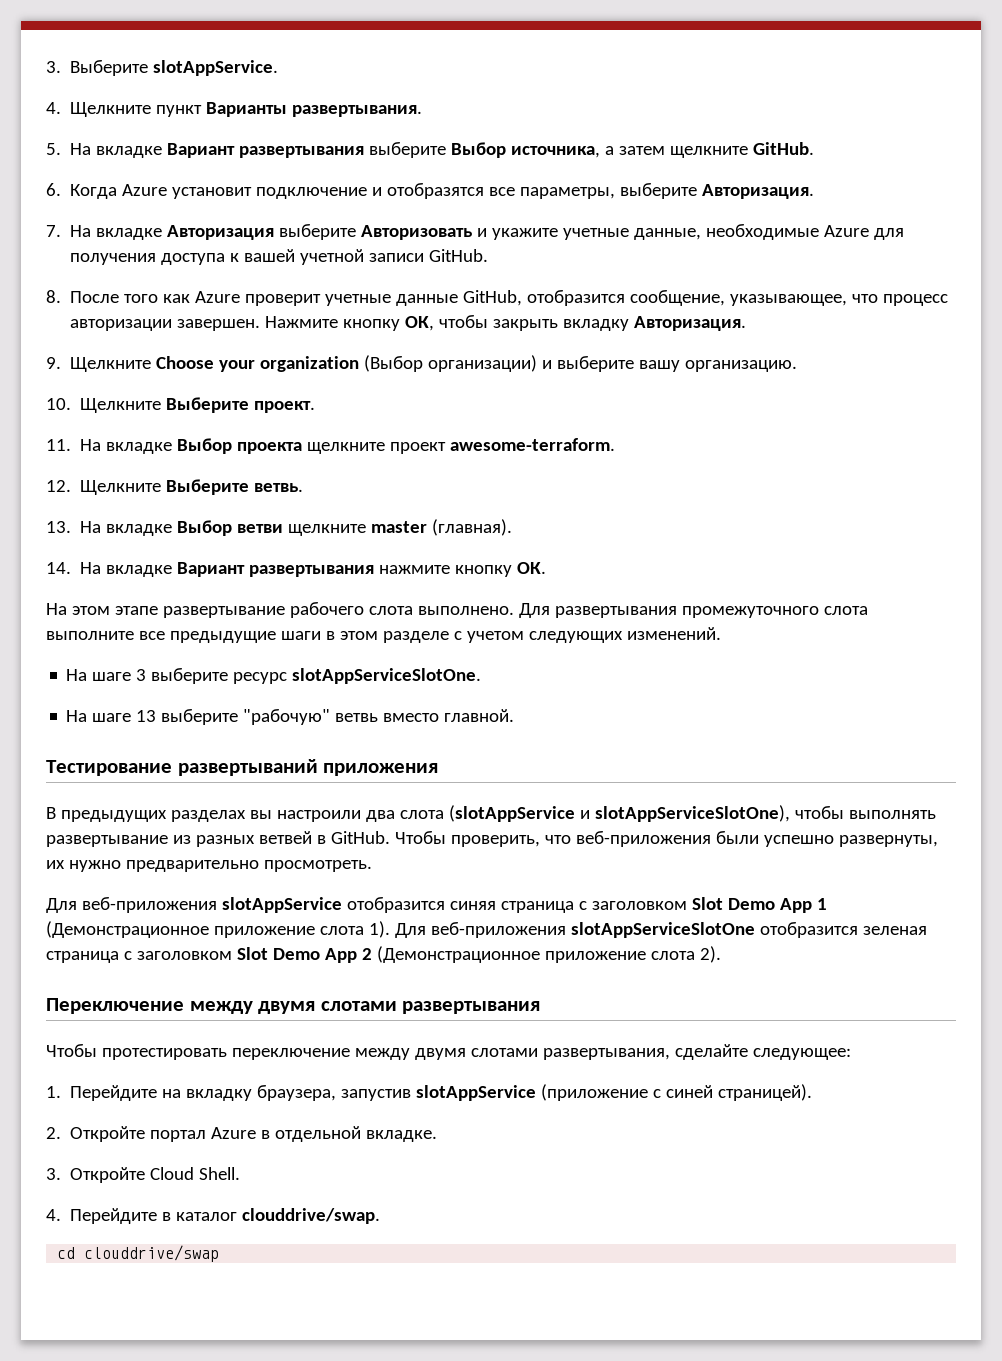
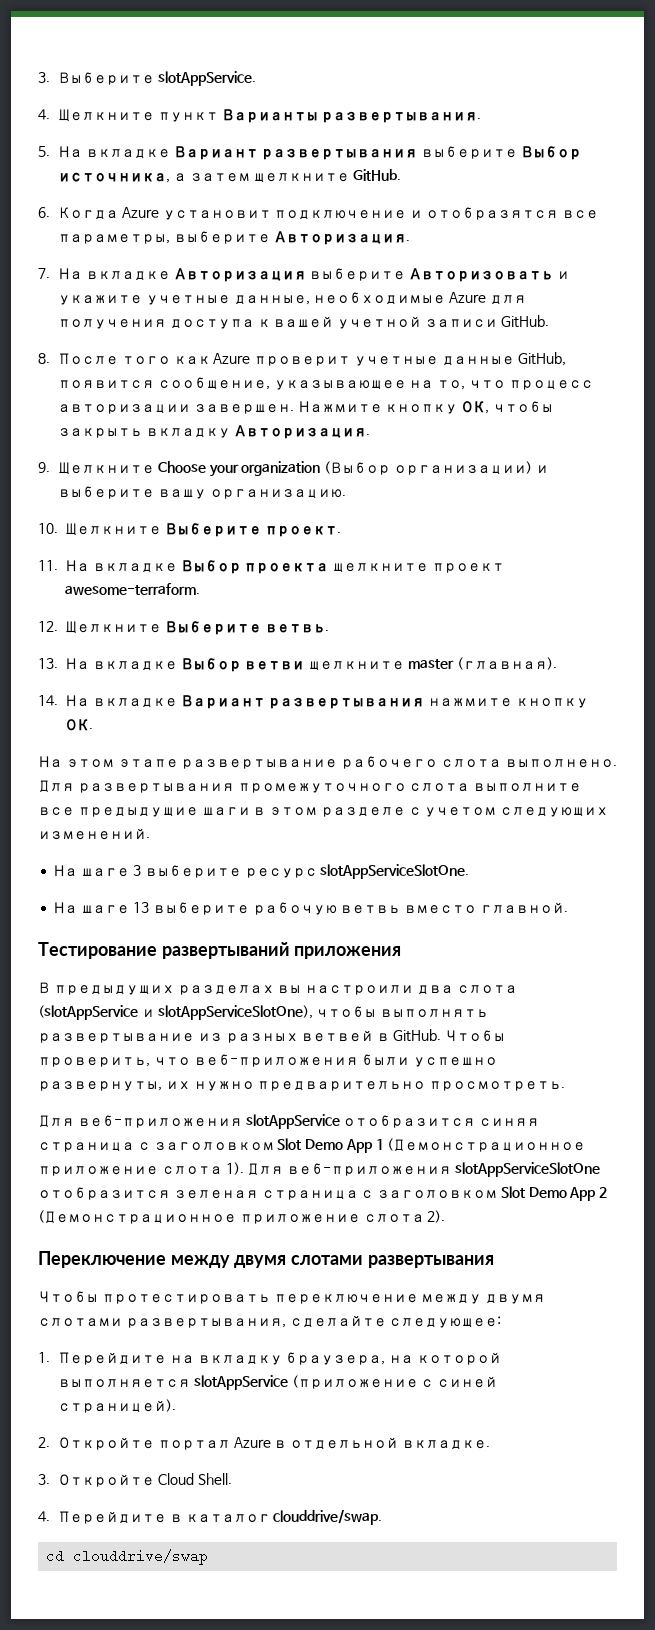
- 8. После того как Azure проверит учетные данные GitHub, отобразится сообщение, указывающее, что процесс авторизации завершен.
+ 8. После того как Azure проверит учетные данные GitHub, появится сообщение, указывающее на то, что процесс авторизации завершен.
- На шаге 13 выберите "рабочую" ветвь вместо главной.
+ На шаге 13 выберите рабочую ветвь вместо главной.
- 1. Перейдите на вкладку браузера, запустив slotAppService (приложение с синей страницей).
+ 1. Перейдите на вкладку браузера, на которой выполняется slotAppService (приложение с синей страницей).

